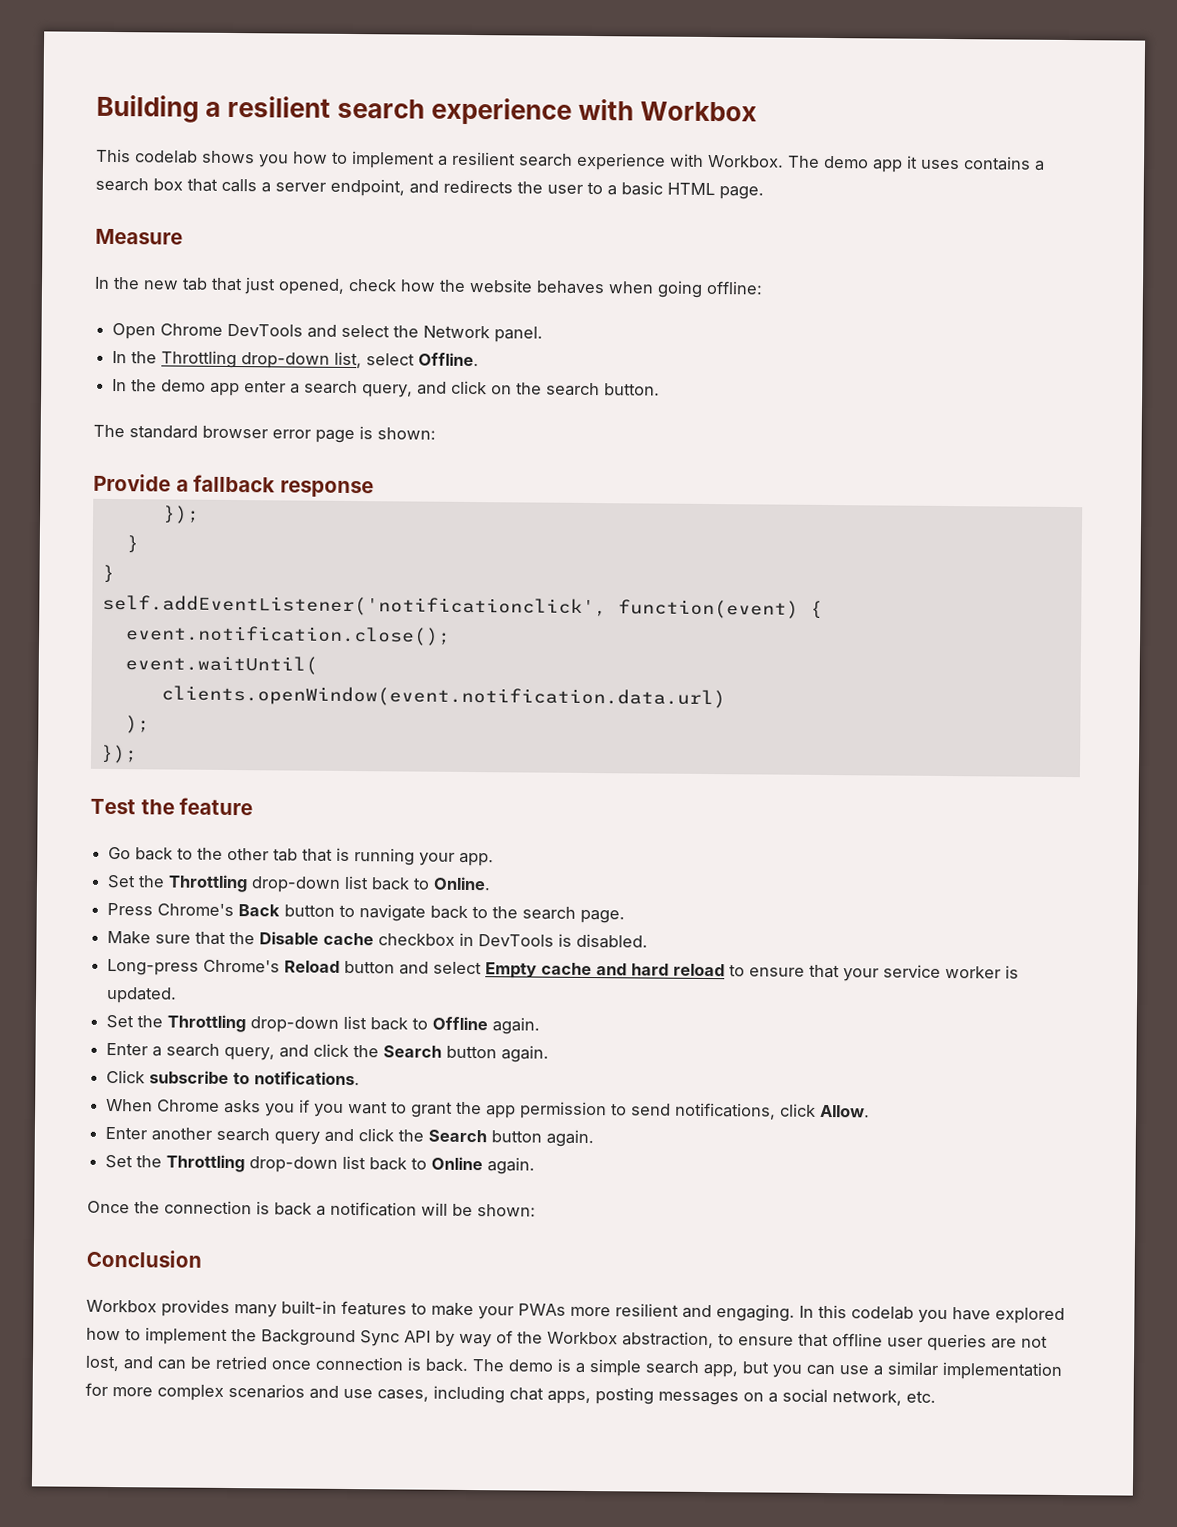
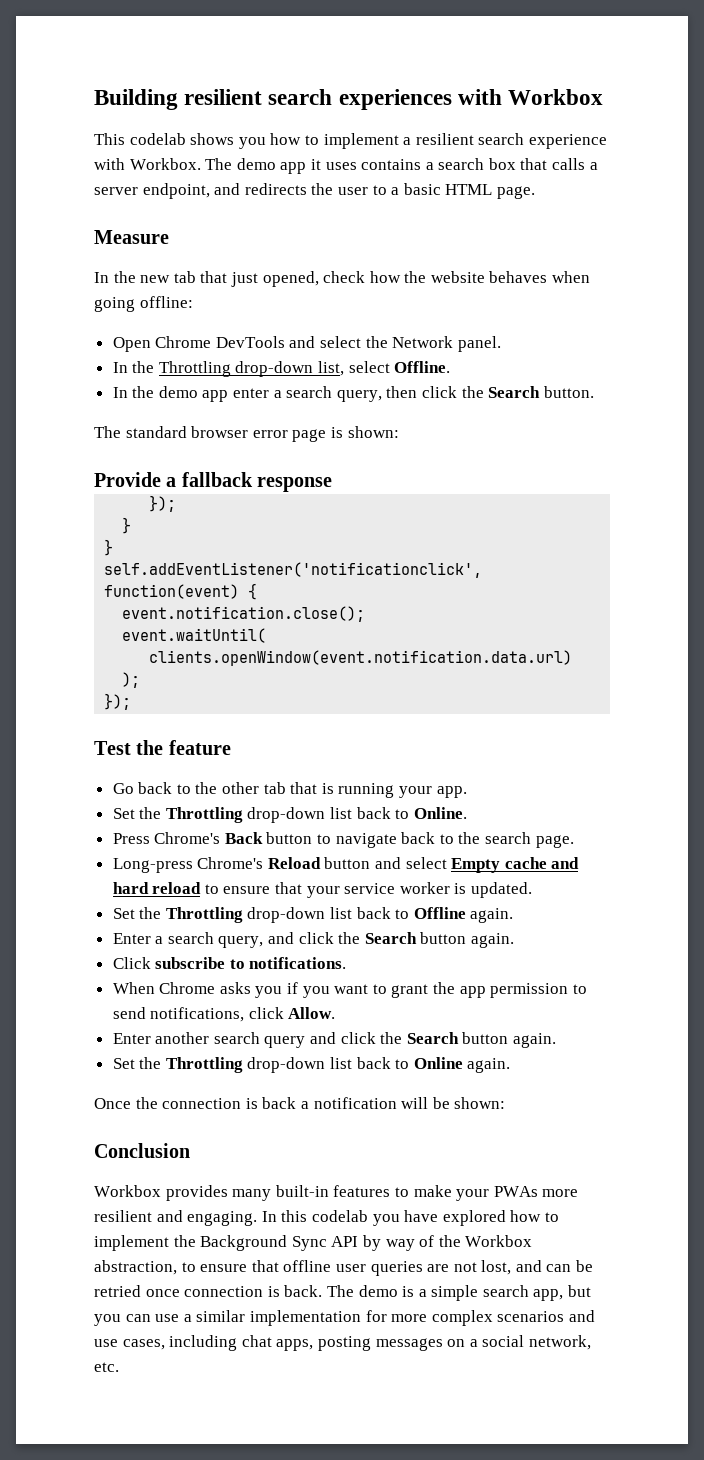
- Building a resilient search experience with Workbox
+ Building resilient search experiences with Workbox
- In the demo app enter a search query, and click on the search button.
+ In the demo app enter a search query, then click the Search button.
- Make sure that the Disable cache checkbox in DevTools is disabled.

